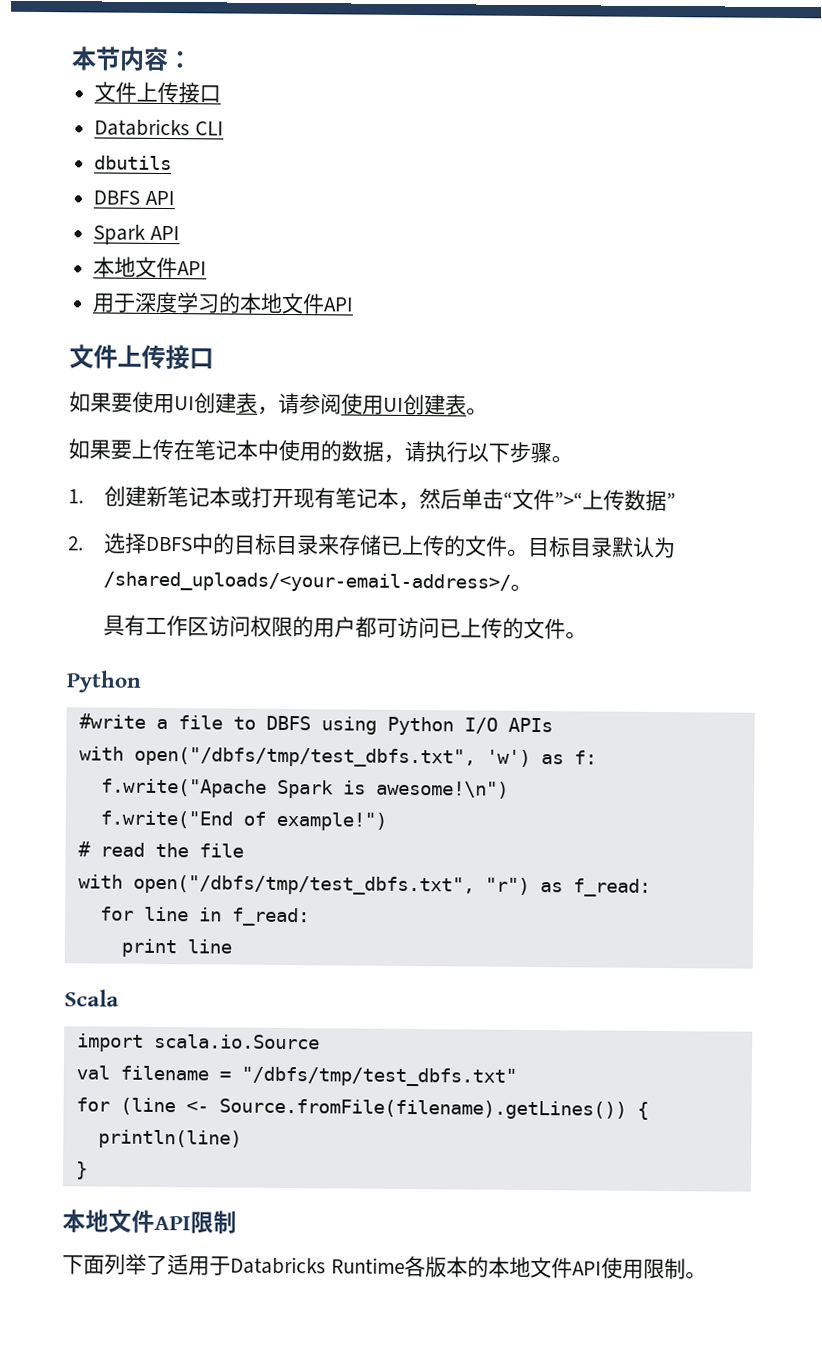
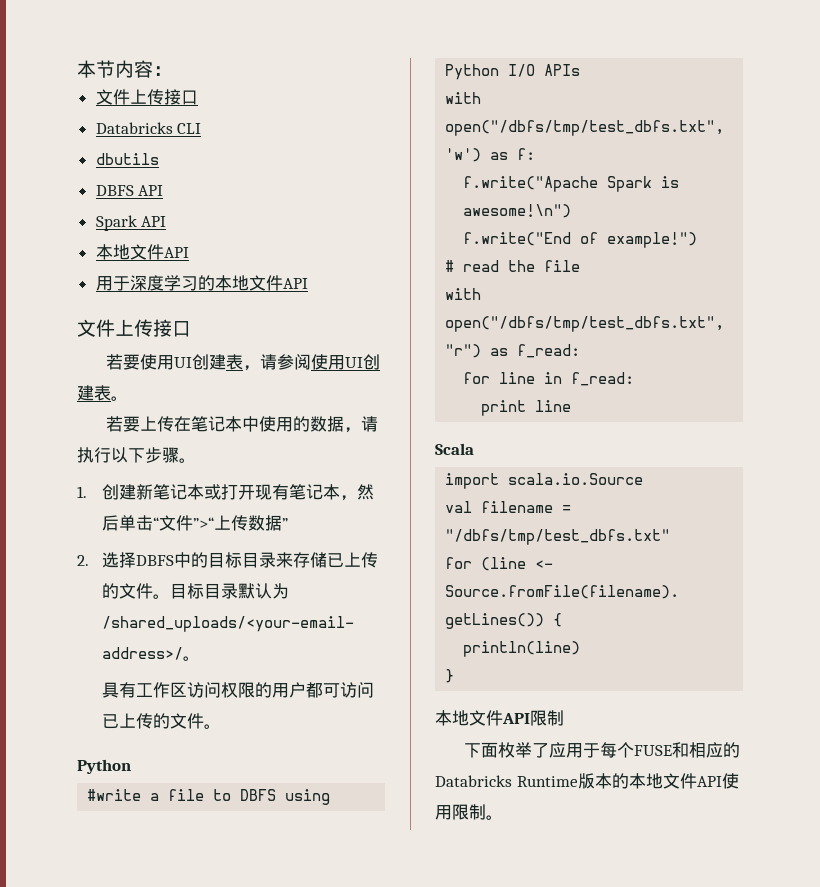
- 如果要使用UI创建表，请参阅使用UI创建表。
+ 若要使用UI创建表，请参阅使用UI创建表。
- 如果要上传在笔记本中使用的数据，请执行以下步骤。
+ 若要上传在笔记本中使用的数据，请执行以下步骤。
- 下面列举了适用于Databricks Runtime各版本的本地文件API使用限制。
+ 下面枚举了应用于每个FUSE和相应的Databricks Runtime版本的本地文件API使用限制。

